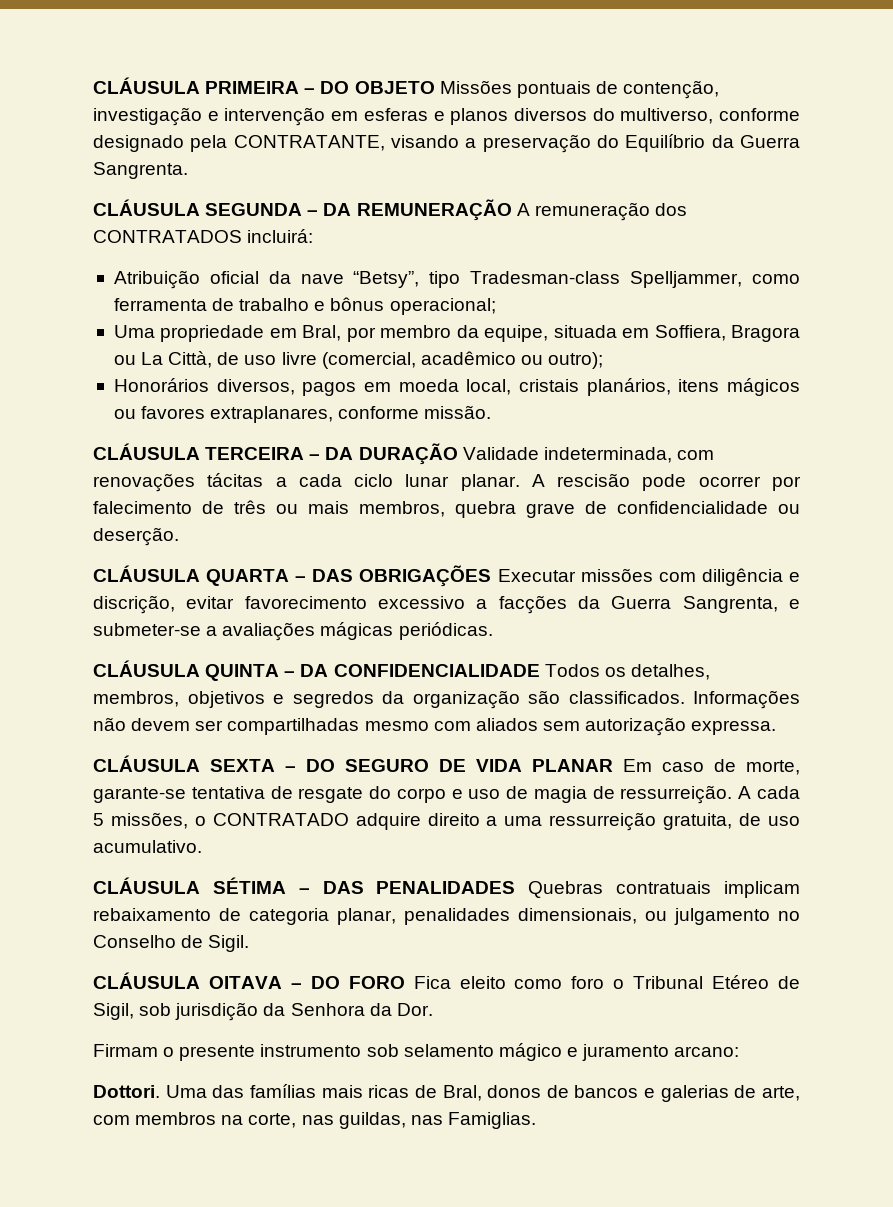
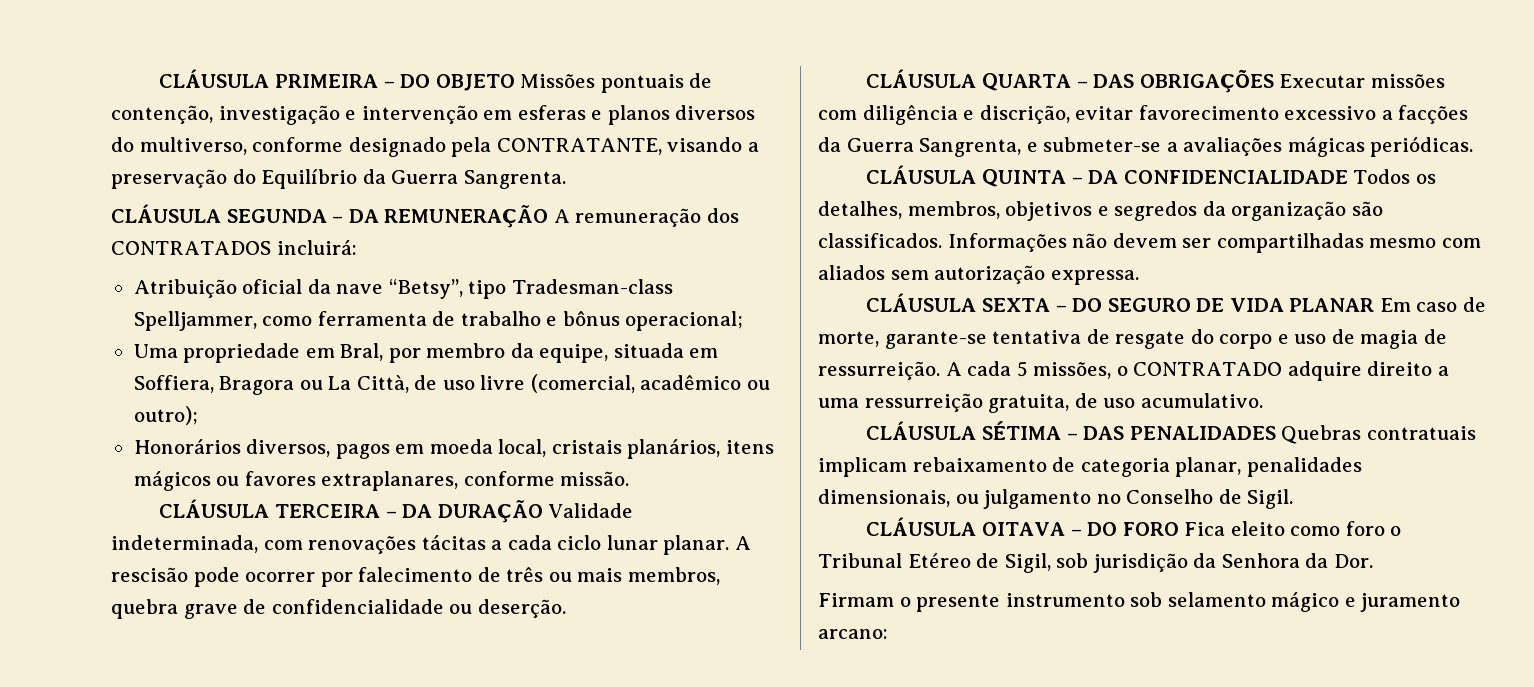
- Dottori. Uma das famílias mais ricas de Bral, donos de bancos e galerias de arte, com membros na corte, nas guildas, nas Famiglias.

